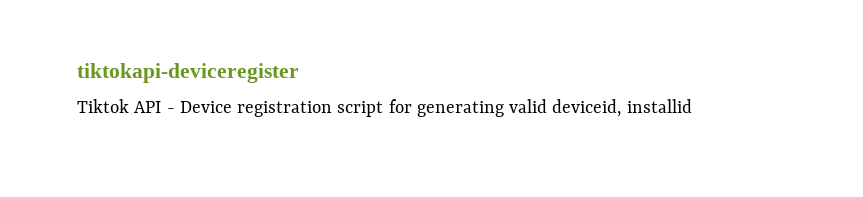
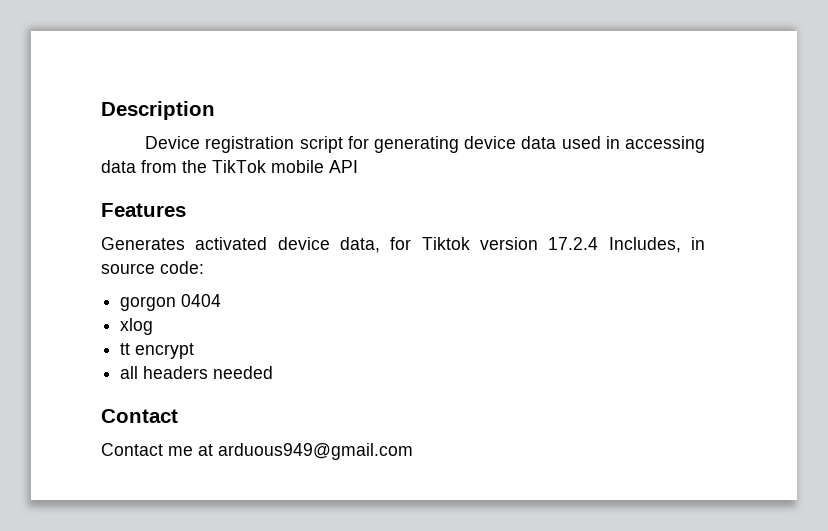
- tiktokapi-deviceregister
- Tiktok API - Device registration script for generating valid deviceid, installid
+ Description
+ Device registration script for generating device data used in accessing data from the TikTok mobile API
+ Features
+ Generates activated device data, for Tiktok version 17.2.4 Includes, in source code:
+ gorgon 0404
+ xlog
+ tt encrypt
+ all headers needed
+ Contact
+ Contact me at arduous949@gmail.com

